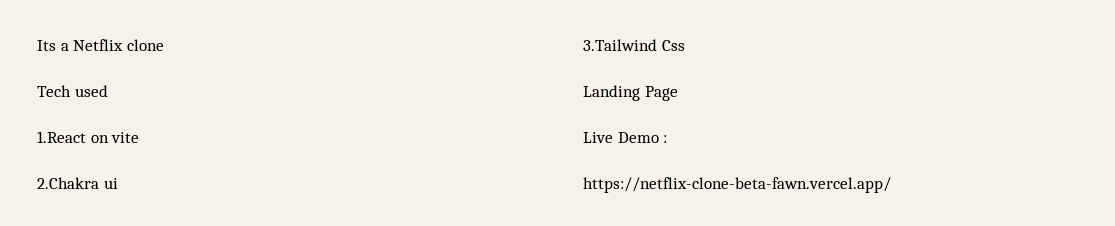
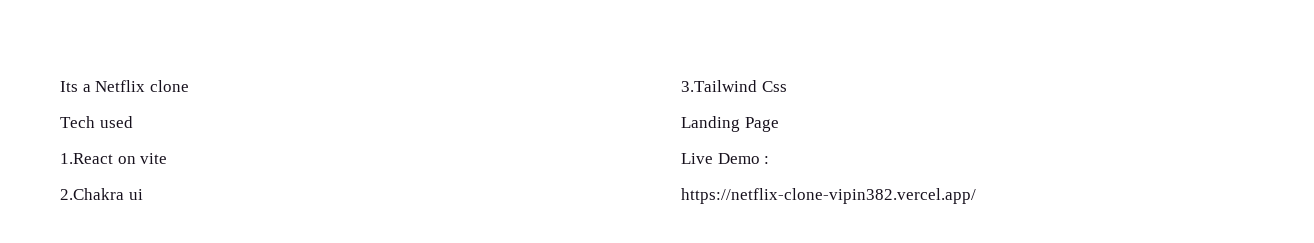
- https://netflix-clone-beta-fawn.vercel.app/
+ https://netflix-clone-vipin382.vercel.app/

